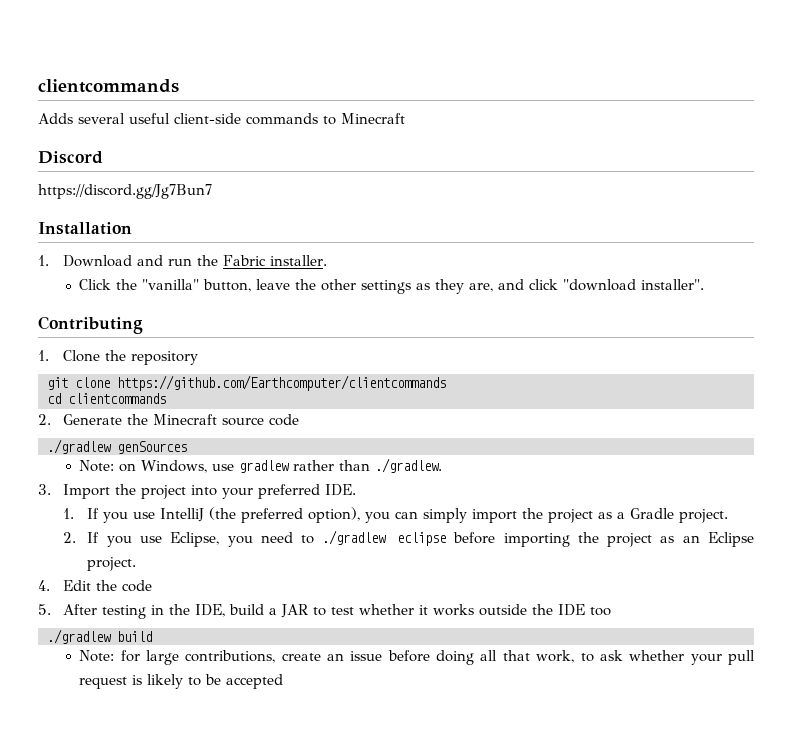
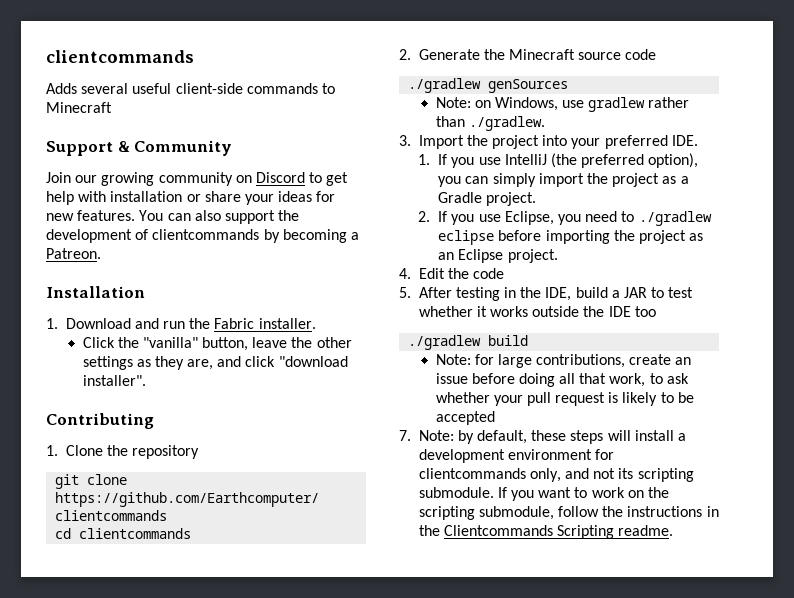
- Discord
- https://discord.gg/Jg7Bun7
+ Support & Community
+ Join our growing community on Discord to get help with installation or share your ideas for new features. You can also support the development of clientcommands by becoming a Patreon.
+ 7. Note: by default, these steps will install a development environment for clientcommands only, and not its scripting submodule. If you want to work on the scripting submodule, follow the instructions in the Clientcommands Scripting readme.

